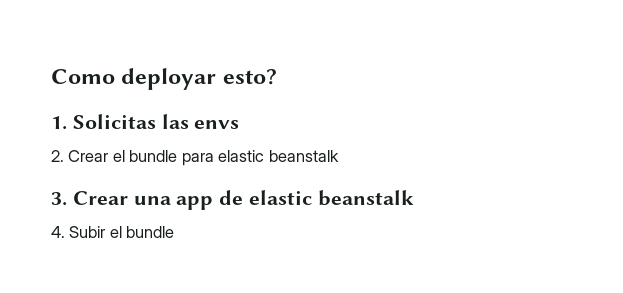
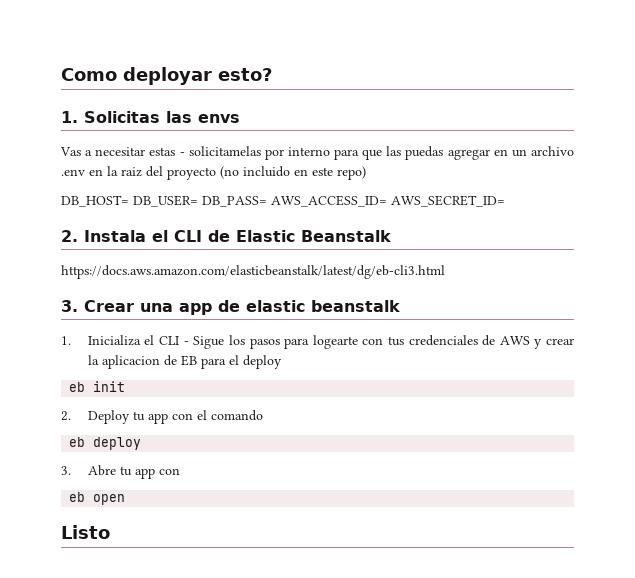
- 2. Crear el bundle para elastic beanstalk
+ Vas a necesitar estas - solicitamelas por interno para que las puedas agregar en un archivo .env en la raiz del proyecto (no incluido en este repo)
+ DB_HOST= DB_USER= DB_PASS= AWS_ACCESS_ID= AWS_SECRET_ID=
+ 2. Instala el CLI de Elastic Beanstalk
+ https://docs.aws.amazon.com/elasticbeanstalk/latest/dg/eb-cli3.html
- 4. Subir el bundle
+ 1. Inicializa el CLI - Sigue los pasos para logearte con tus credenciales de AWS y crear la aplicacion de EB para el deploy
+ eb init
+ 2. Deploy tu app con el comando
+ eb deploy
+ 3. Abre tu app con
+ eb open
+ Listo

